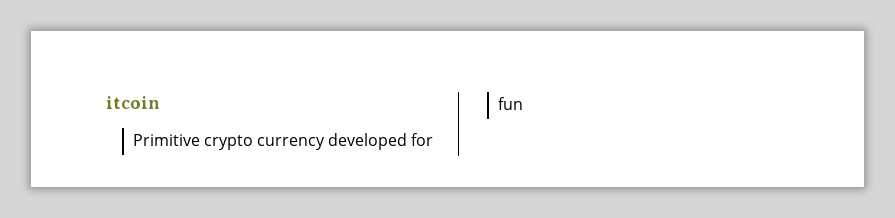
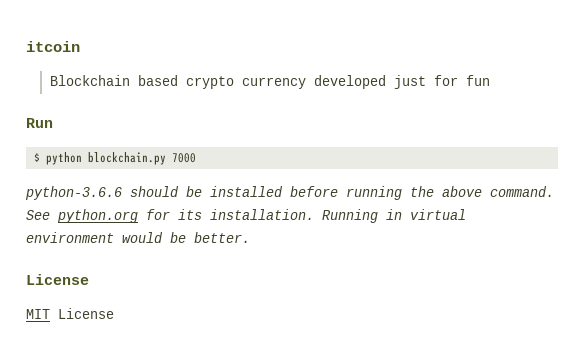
- Primitive crypto currency developed for fun
+ Blockchain based crypto currency developed just for fun
+ Run
+ $ python blockchain.py 7000
+ python-3.6.6 should be installed before running the above command. See python.org for its installation. Running in virtual environment would be better.
+ License
+ MIT License

